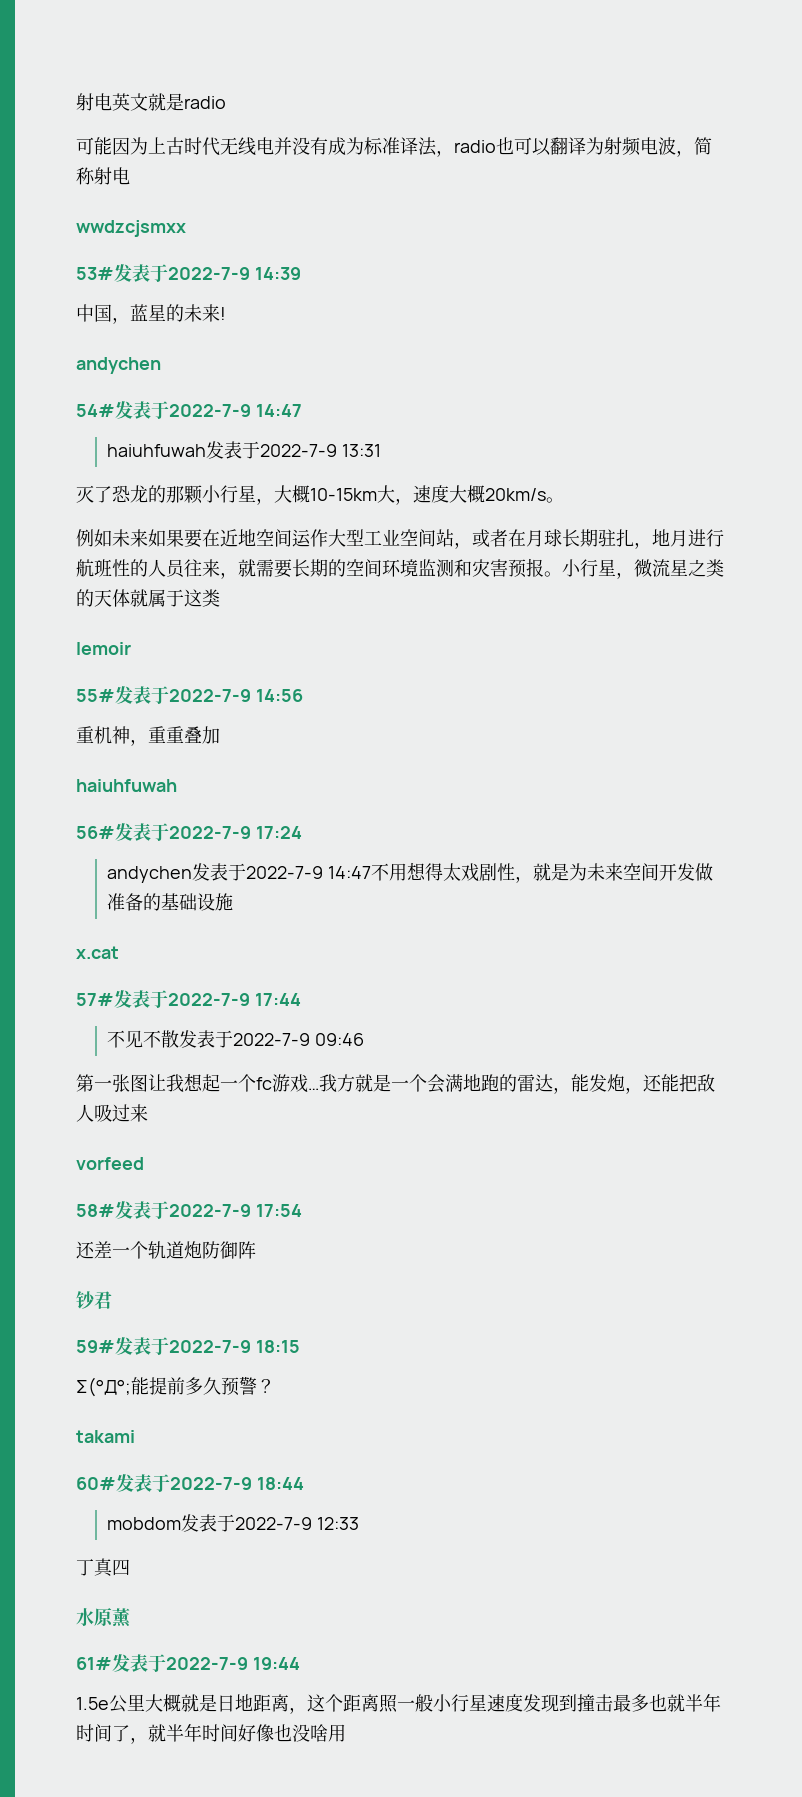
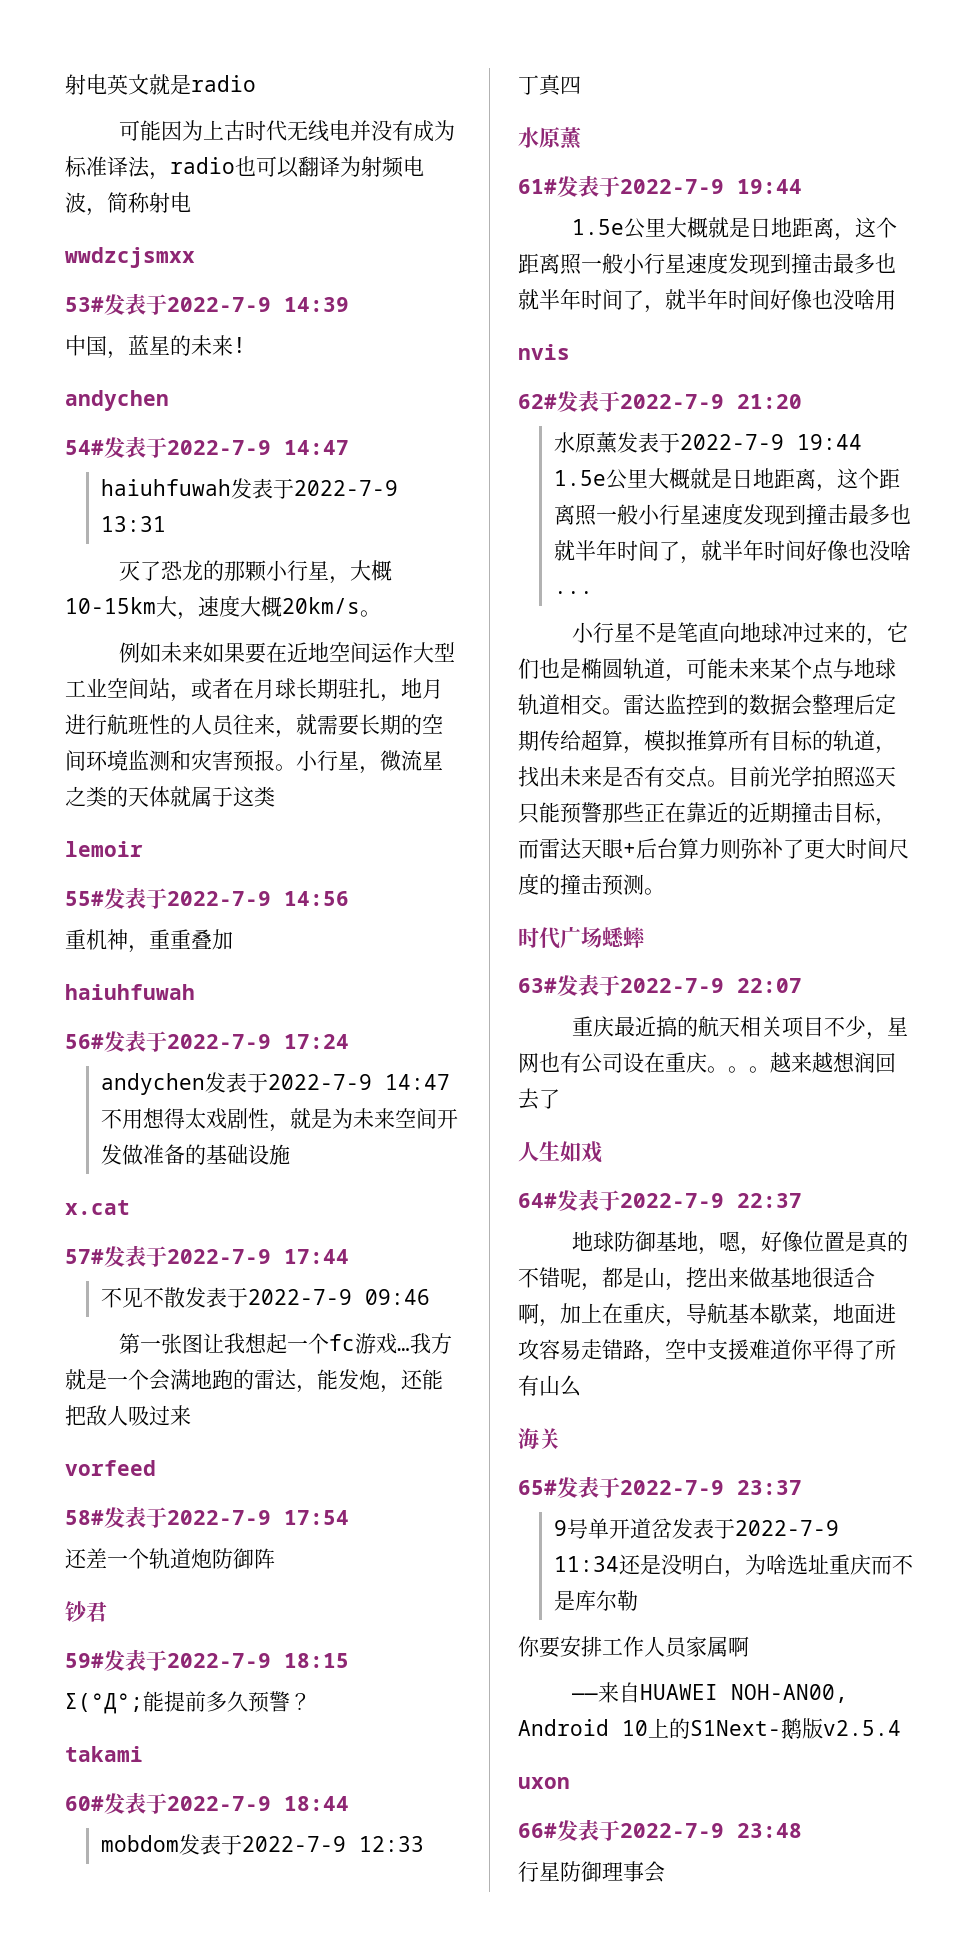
+ nvis
+ 62#发表于2022-7-9 21:20
+ 水原薰发表于2022-7-9 19:44 1.5e公里大概就是日地距离，这个距离照一般小行星速度发现到撞击最多也就半年时间了，就半年时间好像也没啥...
+ 小行星不是笔直向地球冲过来的，它们也是椭圆轨道，可能未来某个点与地球轨道相交。雷达监控到的数据会整理后定期传给超算，模拟推算所有目标的轨道，找出未来是否有交点。目前光学拍照巡天只能预警那些正在靠近的近期撞击目标，而雷达天眼+后台算力则弥补了更大时间尺度的撞击预测。
+ 时代广场蟋蟀
+ 63#发表于2022-7-9 22:07
+ 重庆最近搞的航天相关项目不少，星网也有公司设在重庆。。。越来越想润回去了
+ 人生如戏
+ 64#发表于2022-7-9 22:37
+ 地球防御基地，嗯，好像位置是真的不错呢，都是山，挖出来做基地很适合啊，加上在重庆，导航基本歇菜，地面进攻容易走错路，空中支援难道你平得了所有山么
+ 海关
+ 65#发表于2022-7-9 23:37
+ 9号单开道岔发表于2022-7-9 11:34还是没明白，为啥选址重庆而不是库尔勒
+ 你要安排工作人员家属啊
+ ——来自HUAWEI NOH-AN00, Android 10上的S1Next-鹅版v2.5.4
+ uxon
+ 66#发表于2022-7-9 23:48
+ 行星防御理事会

